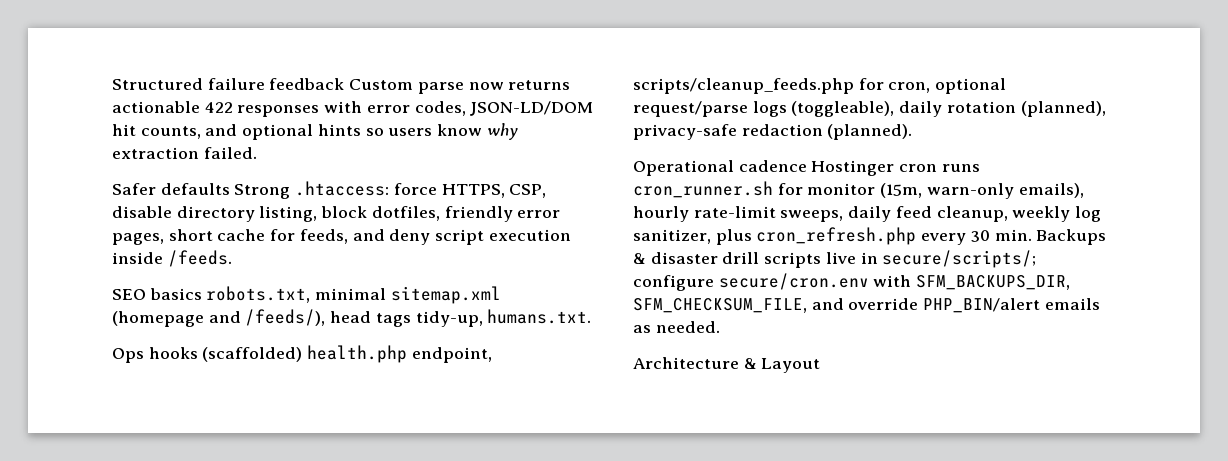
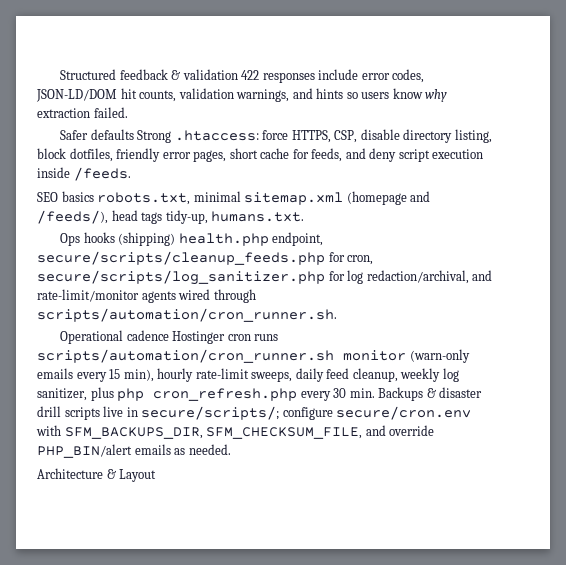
- Structured failure feedback Custom parse now returns actionable 422 responses with error codes, JSON-LD/DOM hit counts, and optional hints so users know why extraction failed.
+ Structured feedback & validation 422 responses include error codes, JSON-LD/DOM hit counts, validation warnings, and hints so users know why extraction failed.
- Ops hooks (scaffolded) health.php endpoint, scripts/cleanup_feeds.php for cron, optional request/parse logs (toggleable), daily rotation (planned), privacy-safe redaction (planned).
+ Ops hooks (shipping) health.php endpoint, secure/scripts/cleanup_feeds.php for cron, secure/scripts/log_sanitizer.php for log redaction/archival, and rate-limit/monitor agents wired through scripts/automation/cron_runner.sh.
- Operational cadence Hostinger cron runs cron_runner.sh for monitor (15m, warn-only emails), hourly rate-limit sweeps, daily feed cleanup, weekly log sanitizer, plus cron_refresh.php every 30 min. Backups & disaster drill scripts live in secure/scripts/; configure secure/cron.env with SFM_BACKUPS_DIR, SFM_CHECKSUM_FILE, and override PHP_BIN/alert emails as needed.
+ Operational cadence Hostinger cron runs scripts/automation/cron_runner.sh monitor (warn-only emails every 15 min), hourly rate-limit sweeps, daily feed cleanup, weekly log sanitizer, plus php cron_refresh.php every 30 min. Backups & disaster drill scripts live in secure/scripts/; configure secure/cron.env with SFM_BACKUPS_DIR, SFM_CHECKSUM_FILE, and override PHP_BIN/alert emails as needed.

